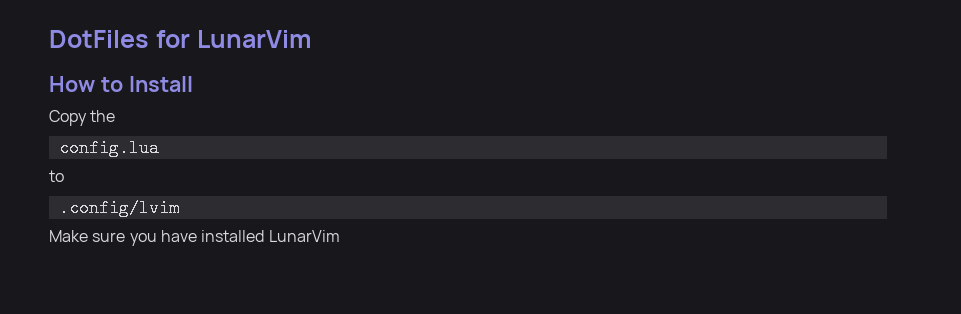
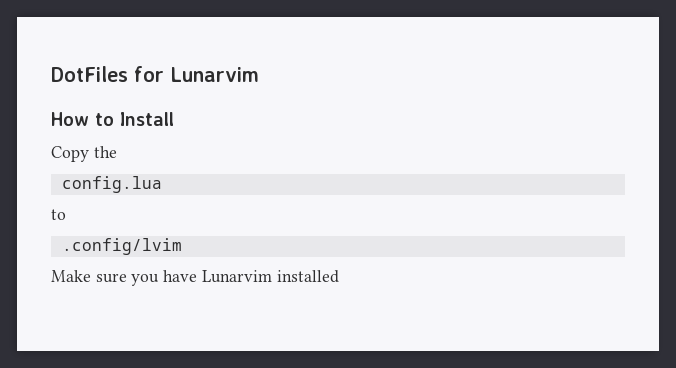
- DotFiles for LunarVim
+ DotFiles for Lunarvim
- Make sure you have installed LunarVim
+ Make sure you have Lunarvim installed

